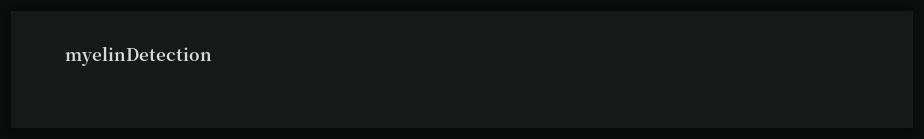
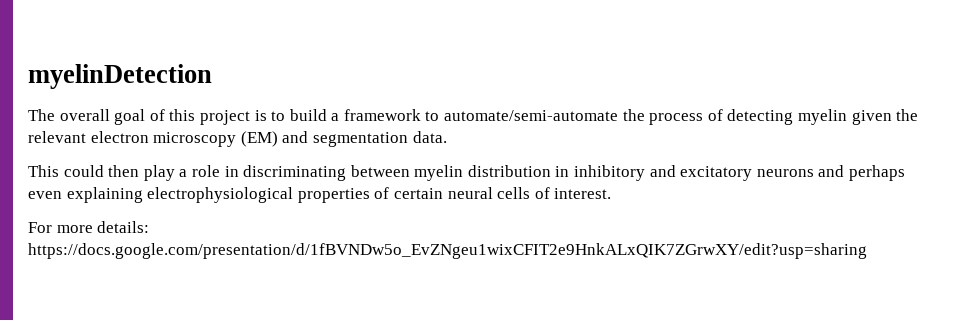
+ The overall goal of this project is to build a framework to automate/semi-automate the process of detecting myelin given the relevant electron microscopy (EM) and segmentation data.
+ This could then play a role in discriminating between myelin distribution in inhibitory and excitatory neurons and perhaps even explaining electrophysiological properties of certain neural cells of interest.
+ For more details: https://docs.google.com/presentation/d/1fBVNDw5o_EvZNgeu1wixCFIT2e9HnkALxQIK7ZGrwXY/edit?usp=sharing

